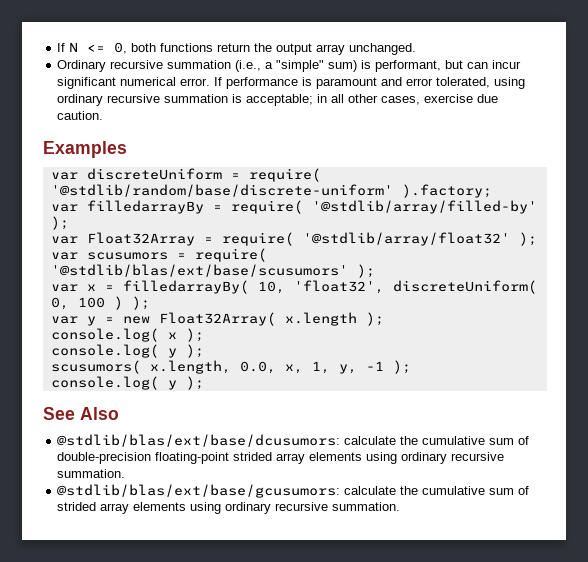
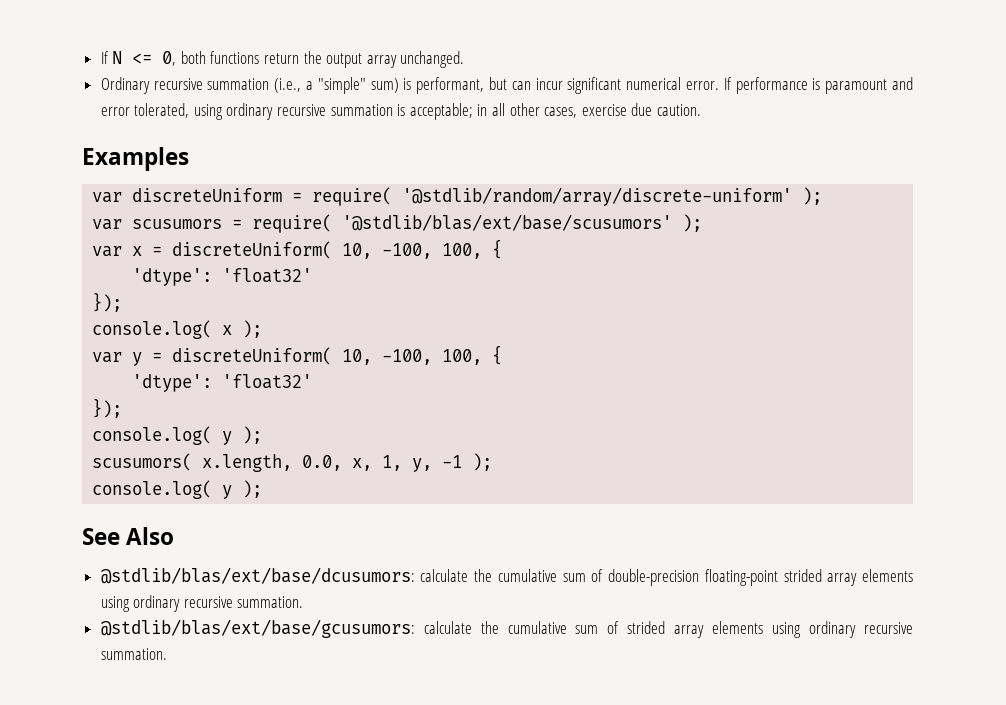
- var discreteUniform = require( '@stdlib/random/base/discrete-uniform' ).factory;
- var filledarrayBy = require( '@stdlib/array/filled-by' );
- var Float32Array = require( '@stdlib/array/float32' );
+ var discreteUniform = require( '@stdlib/random/array/discrete-uniform' );
- var x = filledarrayBy( 10, 'float32', discreteUniform( 0, 100 ) );
- var y = new Float32Array( x.length );
+ var x = discreteUniform( 10, -100, 100, {
+ 'dtype': 'float32'
+ });
  console.log( x );
+ var y = discreteUniform( 10, -100, 100, {
+ 'dtype': 'float32'
+ });

